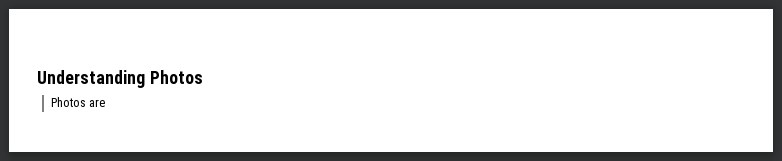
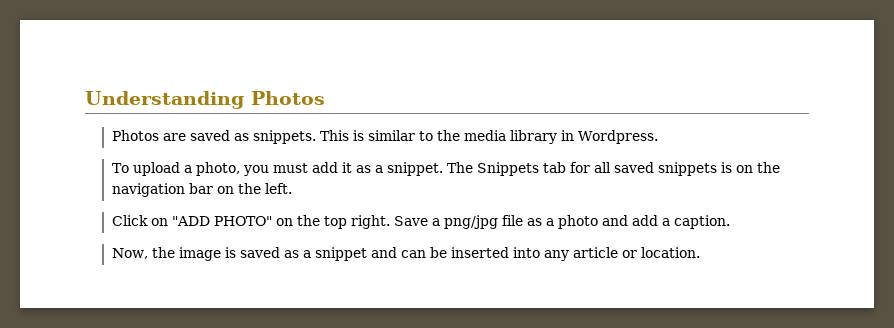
- Photos are
+ Photos are saved as snippets. This is similar to the media library in Wordpress.
+ To upload a photo, you must add it as a snippet. The Snippets tab for all saved snippets is on the navigation bar on the left.
+ Click on "ADD PHOTO" on the top right. Save a png/jpg file as a photo and add a caption.
+ Now, the image is saved as a snippet and can be inserted into any article or location.

